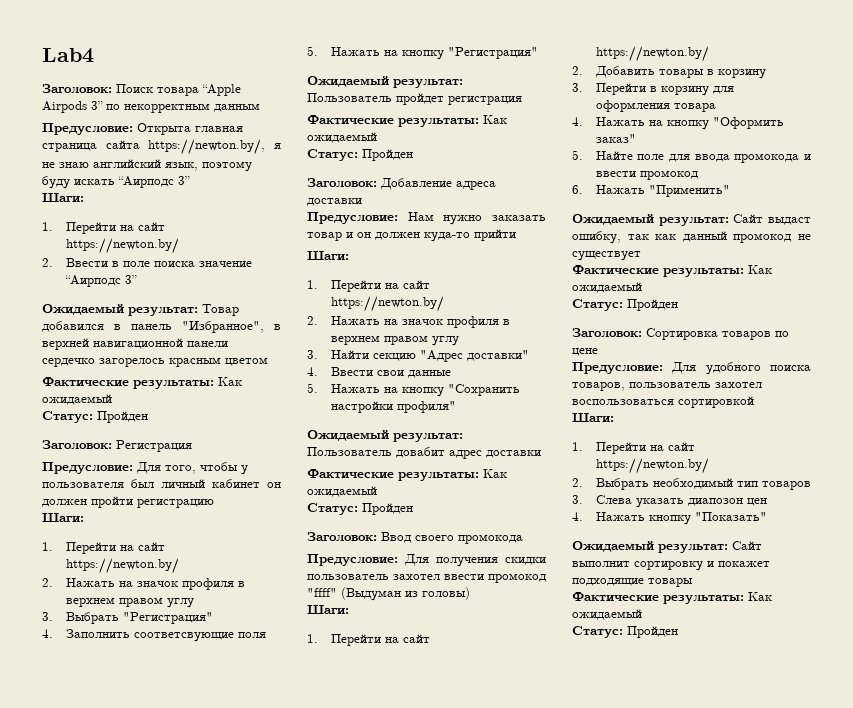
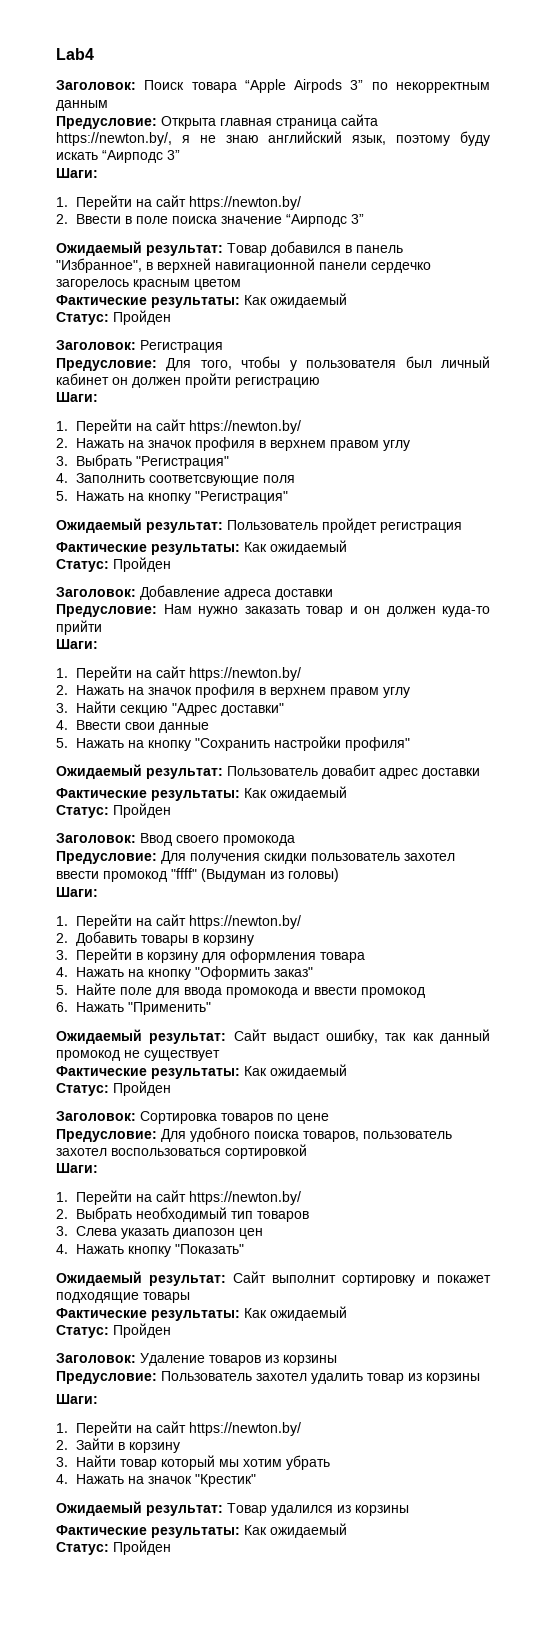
+ Заголовок: Удаление товаров из корзины
+ Предусловие: Пользователь захотел удалить товар из корзины
+ Шаги:
+ 1. Перейти на сайт https://newton.by/
+ 2. Зайти в корзину
+ 3. Найти товар который мы хотим убрать
+ 4. Нажать на значок "Крестик"
+ Ожидаемый результат: Товар удалился из корзины
+ Фактические результаты: Как ожидаемый
+ Статус: Пройден

